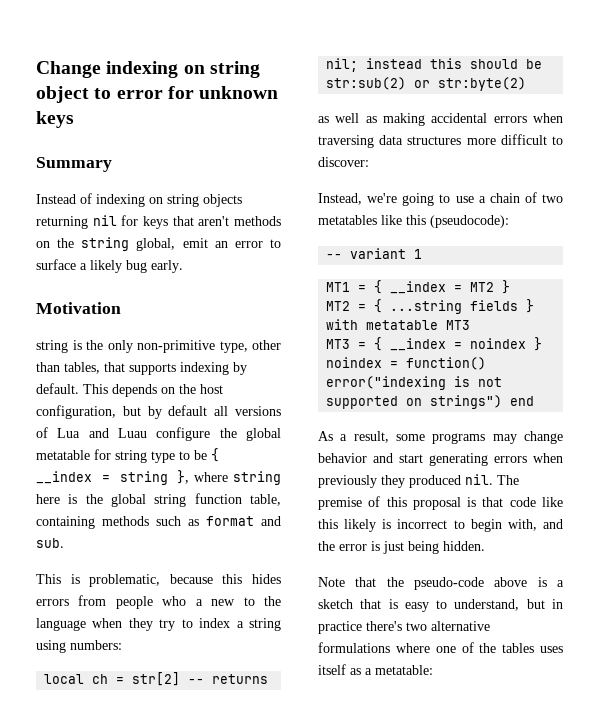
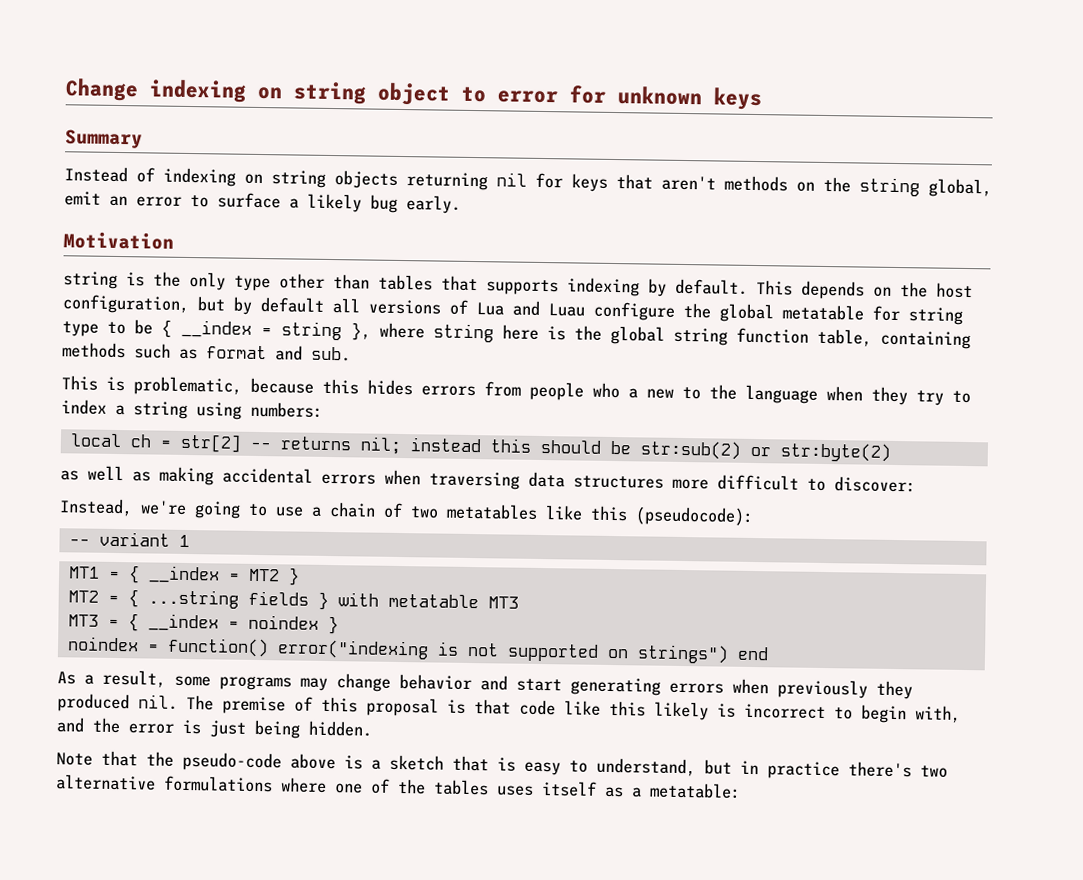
- string is the only non-primitive type, other than tables, that supports indexing by default.
+ string is the only type other than tables that supports indexing by default.

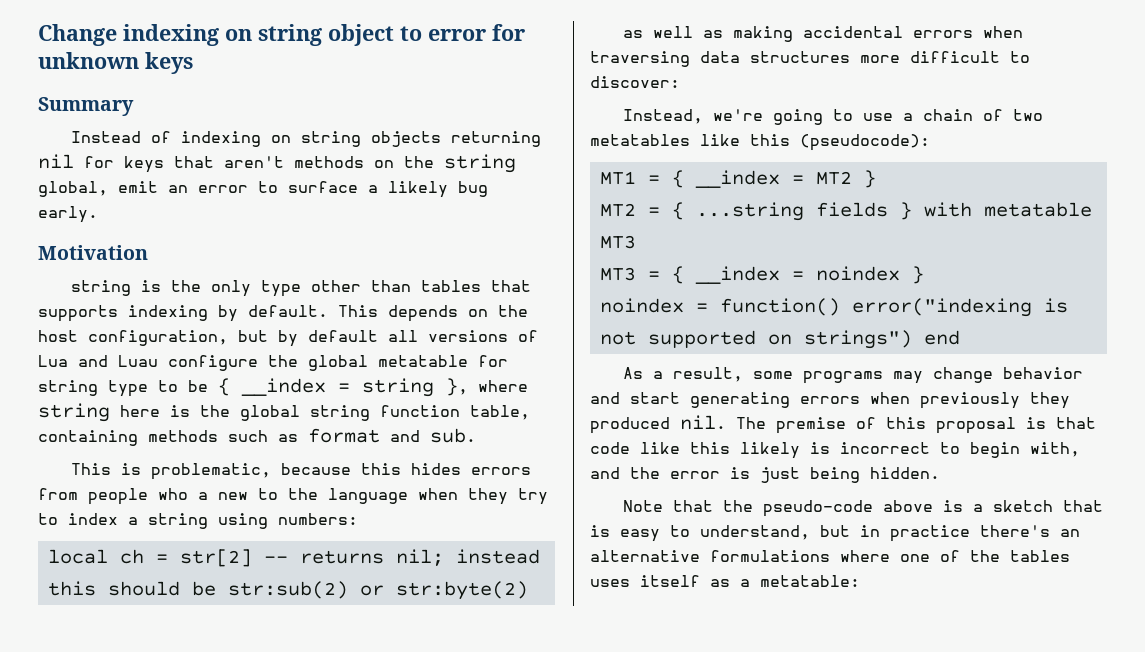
- -- variant 1
- Note that the pseudo-code above is a sketch that is easy to understand, but in practice there's two alternative formulations where one of the tables uses itself as a metatable:
+ Note that the pseudo-code above is a sketch that is easy to understand, but in practice there's an alternative formulations where one of the tables uses itself as a metatable:

